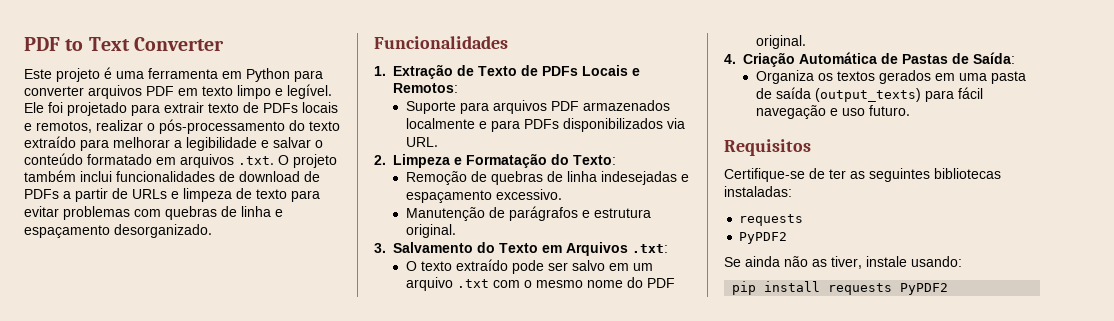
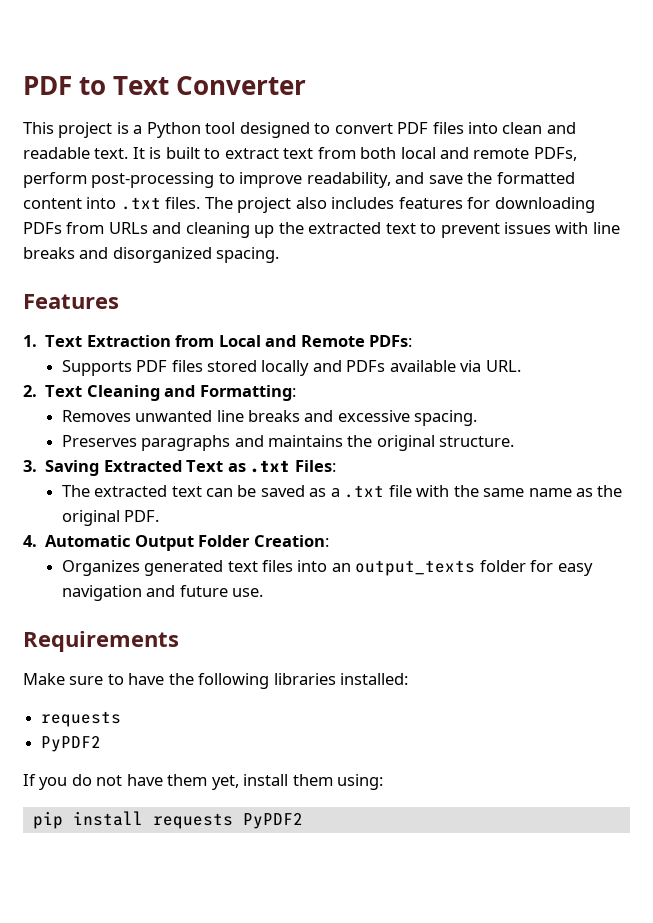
- Este projeto é uma ferramenta em Python para converter arquivos PDF em texto limpo e legível. Ele foi projetado para extrair texto de PDFs locais e remotos, realizar o pós-processamento do texto extraído para melhorar a legibilidade e salvar o conteúdo formatado em arquivos .txt. O projeto também inclui funcionalidades de download de PDFs a partir de URLs e limpeza de texto para evitar problemas com quebras de linha e espaçamento desorganizado.
- Funcionalidades
- 1. Extração de Texto de PDFs Locais e Remotos:
- Suporte para arquivos PDF armazenados localmente e para PDFs disponibilizados via URL.
- 2. Limpeza e Formatação do Texto:
- Remoção de quebras de linha indesejadas e espaçamento excessivo.
- Manutenção de parágrafos e estrutura original.
- 3. Salvamento do Texto em Arquivos .txt:
- O texto extraído pode ser salvo em um arquivo .txt com o mesmo nome do PDF original.
- 4. Criação Automática de Pastas de Saída:
- Organiza os textos gerados em uma pasta de saída (output_texts) para fácil navegação e uso futuro.
- Requisitos
- Certifique-se de ter as seguintes bibliotecas instaladas:
+ This project is a Python tool designed to convert PDF files into clean and readable text. It is built to extract text from both local and remote PDFs, perform post-processing to improve readability, and save the formatted content into .txt files. The project also includes features for downloading PDFs from URLs and cleaning up the extracted text to prevent issues with line breaks and disorganized spacing.
+ Features
+ 1. Text Extraction from Local and Remote PDFs:
+ Supports PDF files stored locally and PDFs available via URL.
+ 2. Text Cleaning and Formatting:
+ Removes unwanted line breaks and excessive spacing.
+ Preserves paragraphs and maintains the original structure.
+ 3. Saving Extracted Text as .txt Files:
+ The extracted text can be saved as a .txt file with the same name as the original PDF.
+ 4. Automatic Output Folder Creation:
+ Organizes generated text files into an output_texts folder for easy navigation and future use.
+ Requirements
+ Make sure to have the following libraries installed:
  requests
  PyPDF2
- Se ainda não as tiver, instale usando:
+ If you do not have them yet, install them using:

